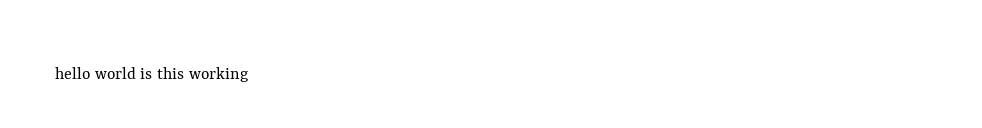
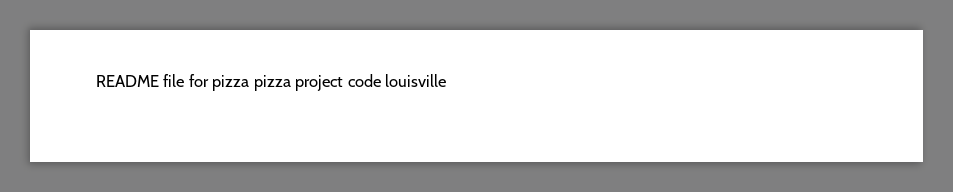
- hello world is this working
+ README file for pizza pizza project code louisville

